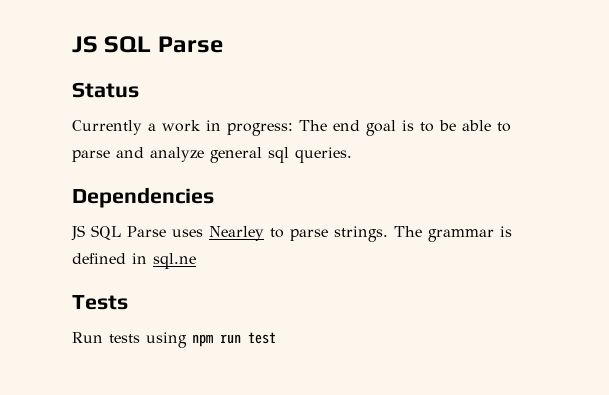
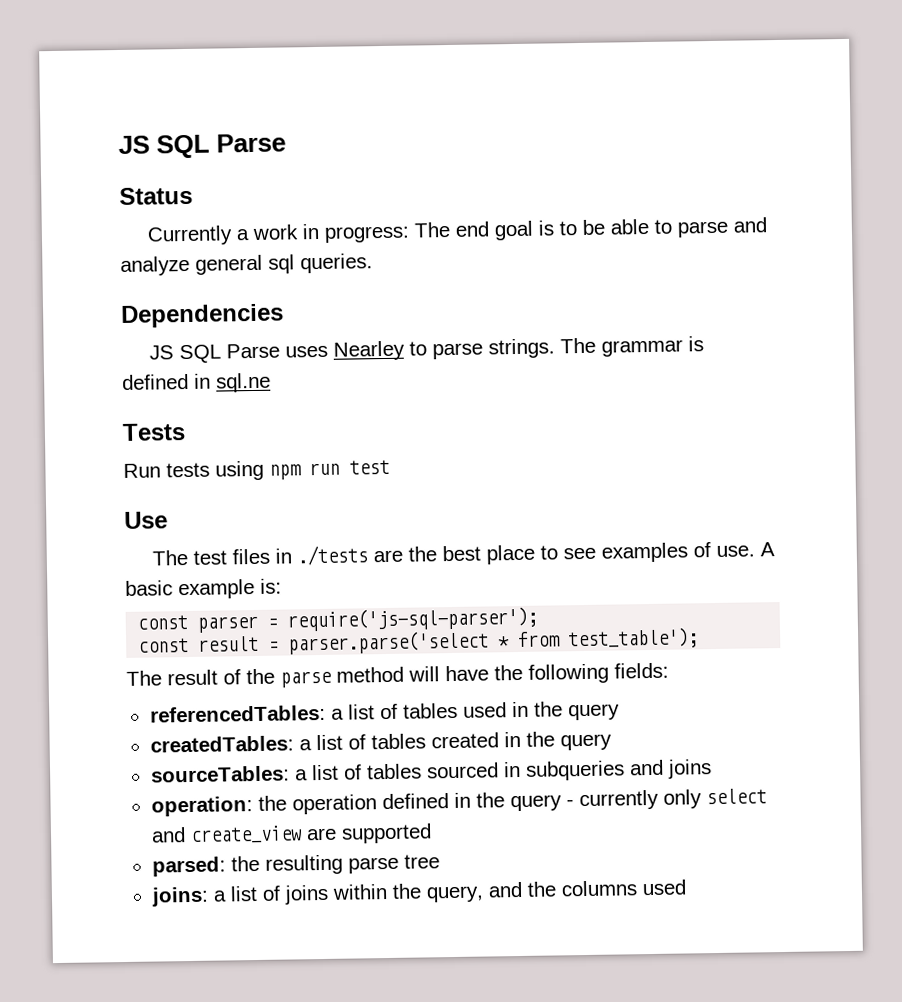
+ Use
+ The test files in ./tests are the best place to see examples of use. A basic example is:
+ const parser = require('js-sql-parser');
+ const result = parser.parse('select * from test_table');
+ The result of the parse method will have the following fields:
+ referencedTables: a list of tables used in the query
+ createdTables: a list of tables created in the query
+ sourceTables: a list of tables sourced in subqueries and joins
+ operation: the operation defined in the query - currently only select and create_view are supported
+ parsed: the resulting parse tree
+ joins: a list of joins within the query, and the columns used

